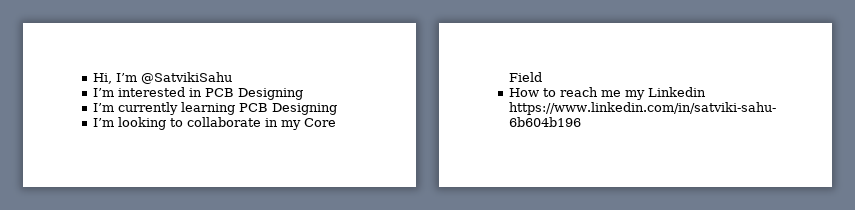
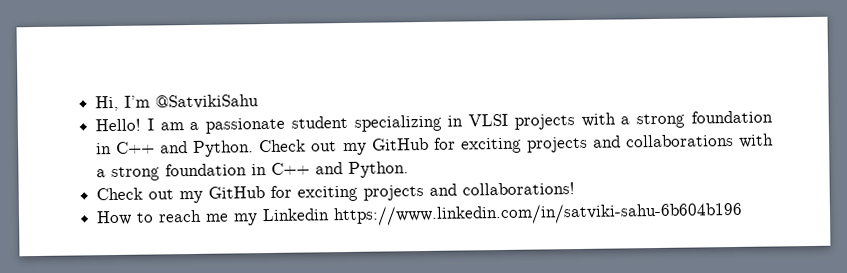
- I’m interested in PCB Designing
- I’m currently learning PCB Designing
- I’m looking to collaborate in my Core Field
+ Hello! I am a passionate student specializing in VLSI projects with a strong foundation in C++ and Python. Check out my GitHub for exciting projects and collaborations with a strong foundation in C++ and Python.
+ Check out my GitHub for exciting projects and collaborations!

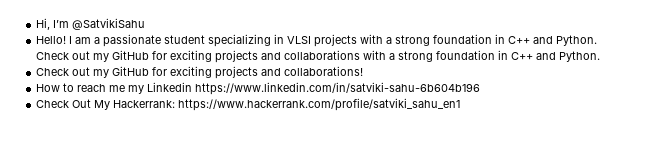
+ Check Out My Hackerrank: https://www.hackerrank.com/profile/satviki_sahu_en1

